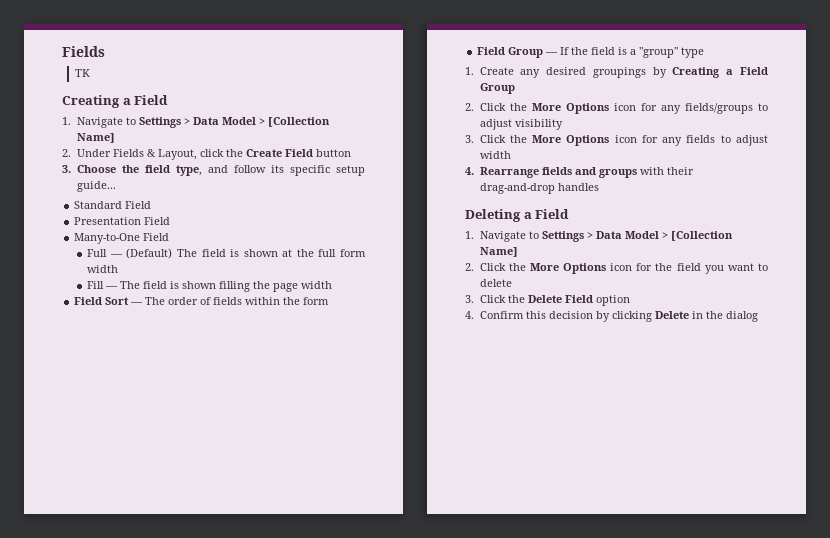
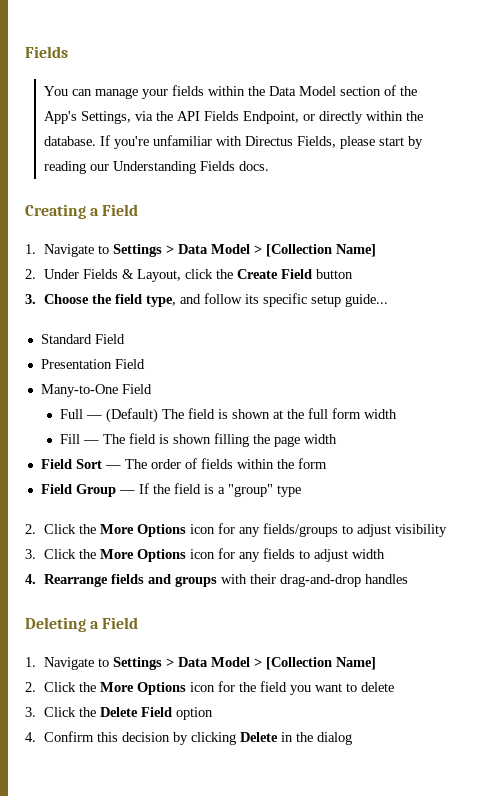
- TK
+ You can manage your fields within the Data Model section of the App's Settings, via the API Fields Endpoint, or directly within the database. If you're unfamiliar with Directus Fields, please start by reading our Understanding Fields docs.
- 1. Create any desired groupings by Creating a Field Group

